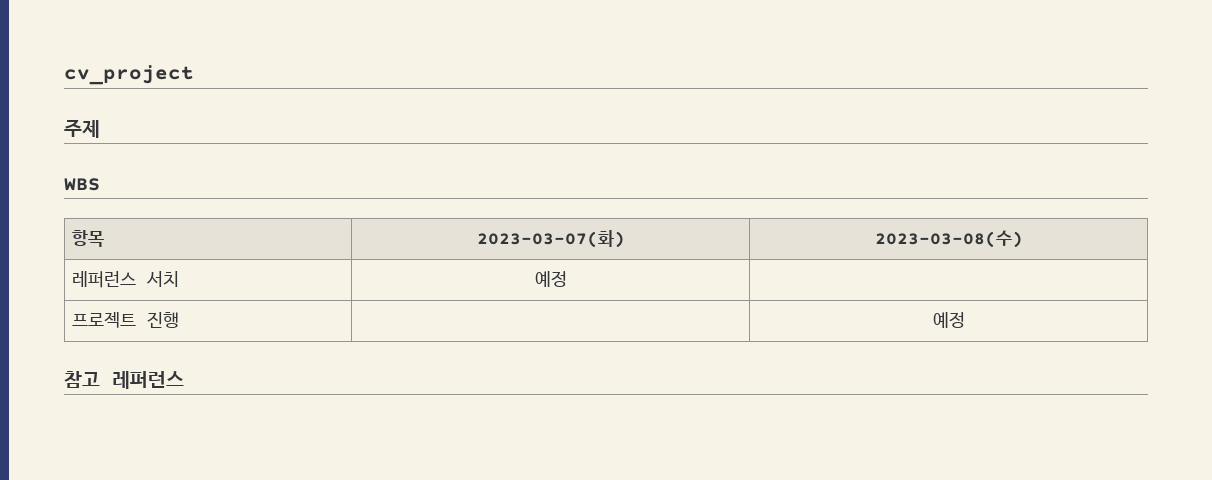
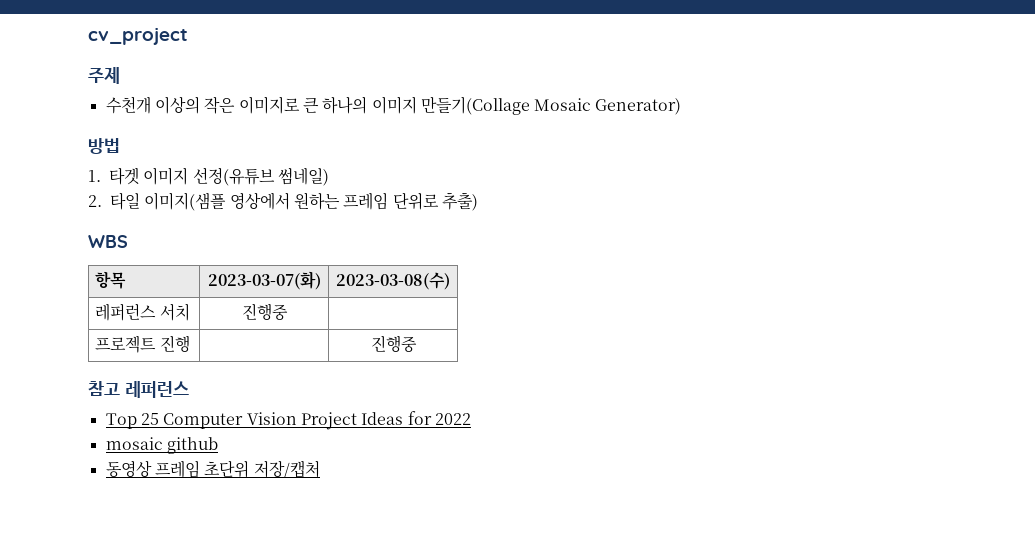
+ 수천개 이상의 작은 이미지로 큰 하나의 이미지 만들기(Collage Mosaic Generator)
+ 방법
+ 1. 타겟 이미지 선정(유튜브 썸네일)
+ 2. 타일 이미지(샘플 영상에서 원하는 프레임 단위로 추출)
- 레퍼런스 서치 | 예정 |
+ 레퍼런스 서치 | 진행중 |
- 프로젝트 진행 | | 예정
+ 프로젝트 진행 | | 진행중
+ Top 25 Computer Vision Project Ideas for 2022
+ mosaic github
+ 동영상 프레임 초단위 저장/캡처

